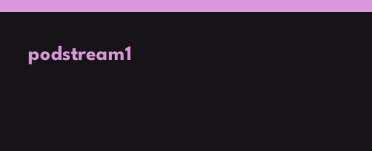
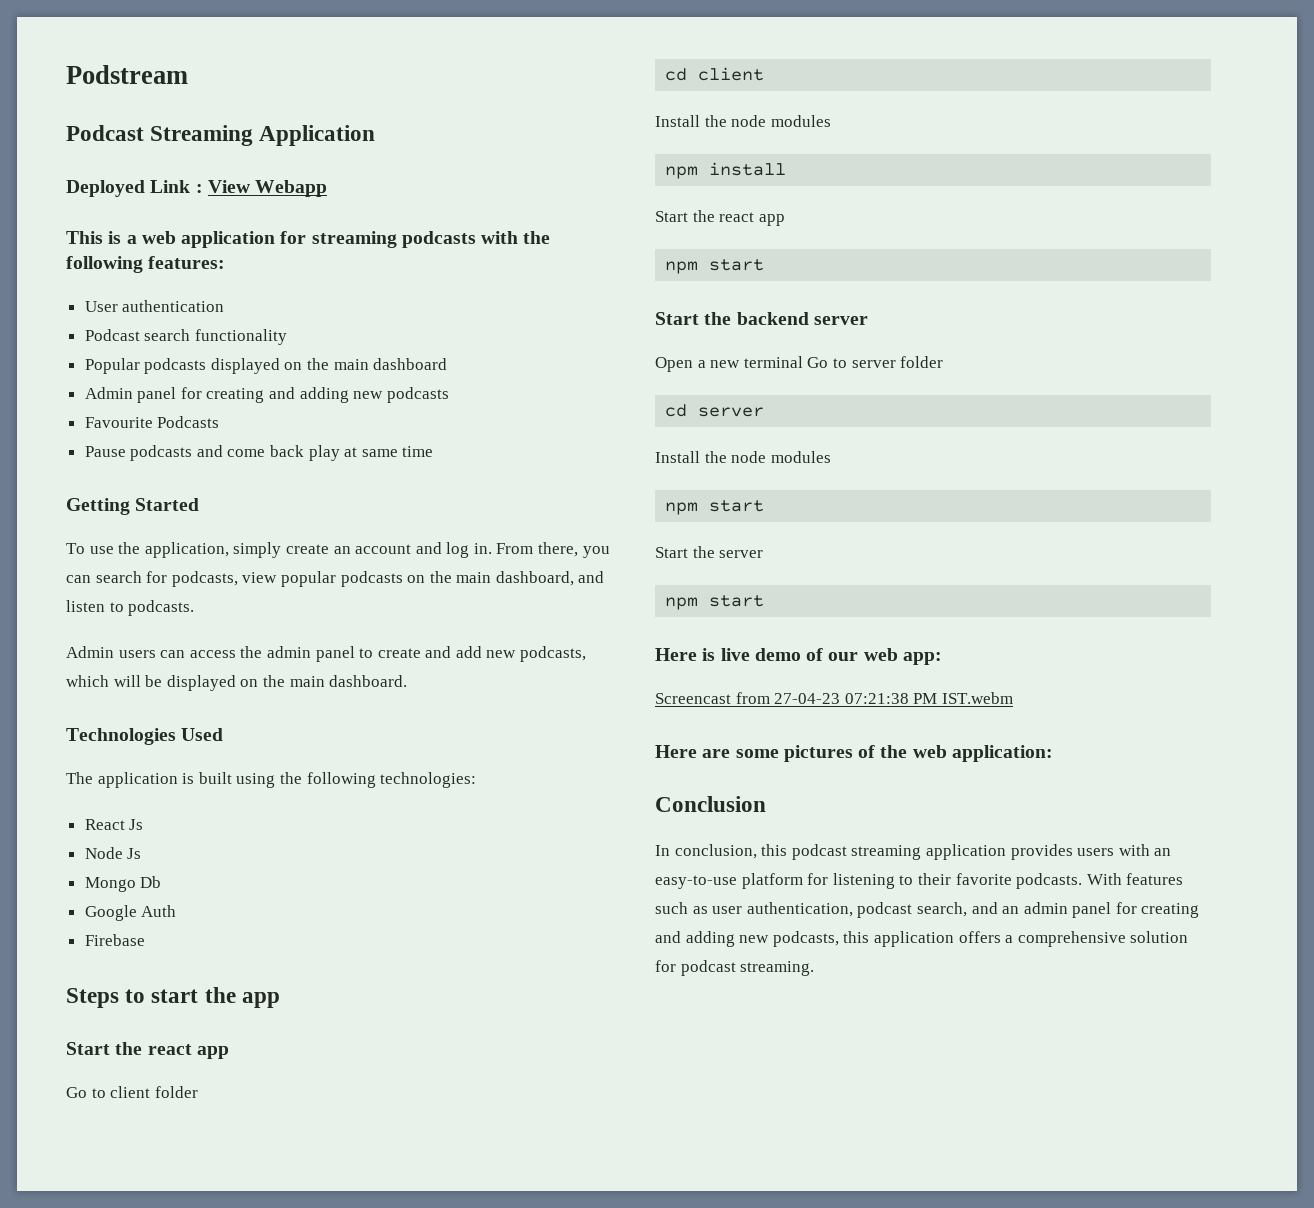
- podstream1
+ Podstream
+ Podcast Streaming Application
+ Deployed Link : View Webapp
+ This is a web application for streaming podcasts with the following features:
+ User authentication
+ Podcast search functionality
+ Popular podcasts displayed on the main dashboard
+ Admin panel for creating and adding new podcasts
+ Favourite Podcasts
+ Pause podcasts and come back play at same time
+ Getting Started
+ To use the application, simply create an account and log in. From there, you can search for podcasts, view popular podcasts on the main dashboard, and listen to podcasts.
+ Admin users can access the admin panel to create and add new podcasts, which will be displayed on the main dashboard.
+ Technologies Used
+ The application is built using the following technologies:
+ React Js
+ Node Js
+ Mongo Db
+ Google Auth
+ Firebase
+ Steps to start the app
+ Start the react app
+ Go to client folder
+ cd client
+ Install the node modules
+ npm install
+ Start the react app
+ npm start
+ Start the backend server
+ Open a new terminal Go to server folder
+ cd server
+ Install the node modules
+ npm start
+ Start the server
+ npm start
+ Here is live demo of our web app:
+ Screencast from 27-04-23 07:21:38 PM IST.webm
+ Here are some pictures of the web application:
+ Conclusion
+ In conclusion, this podcast streaming application provides users with an easy-to-use platform for listening to their favorite podcasts. With features such as user authentication, podcast search, and an admin panel for creating and adding new podcasts, this application offers a comprehensive solution for podcast streaming.

